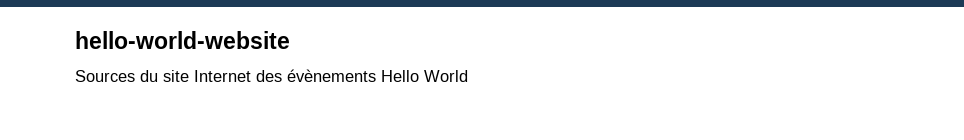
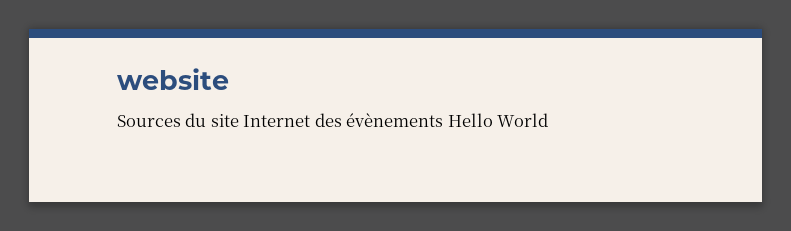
- hello-world-website
+ website

